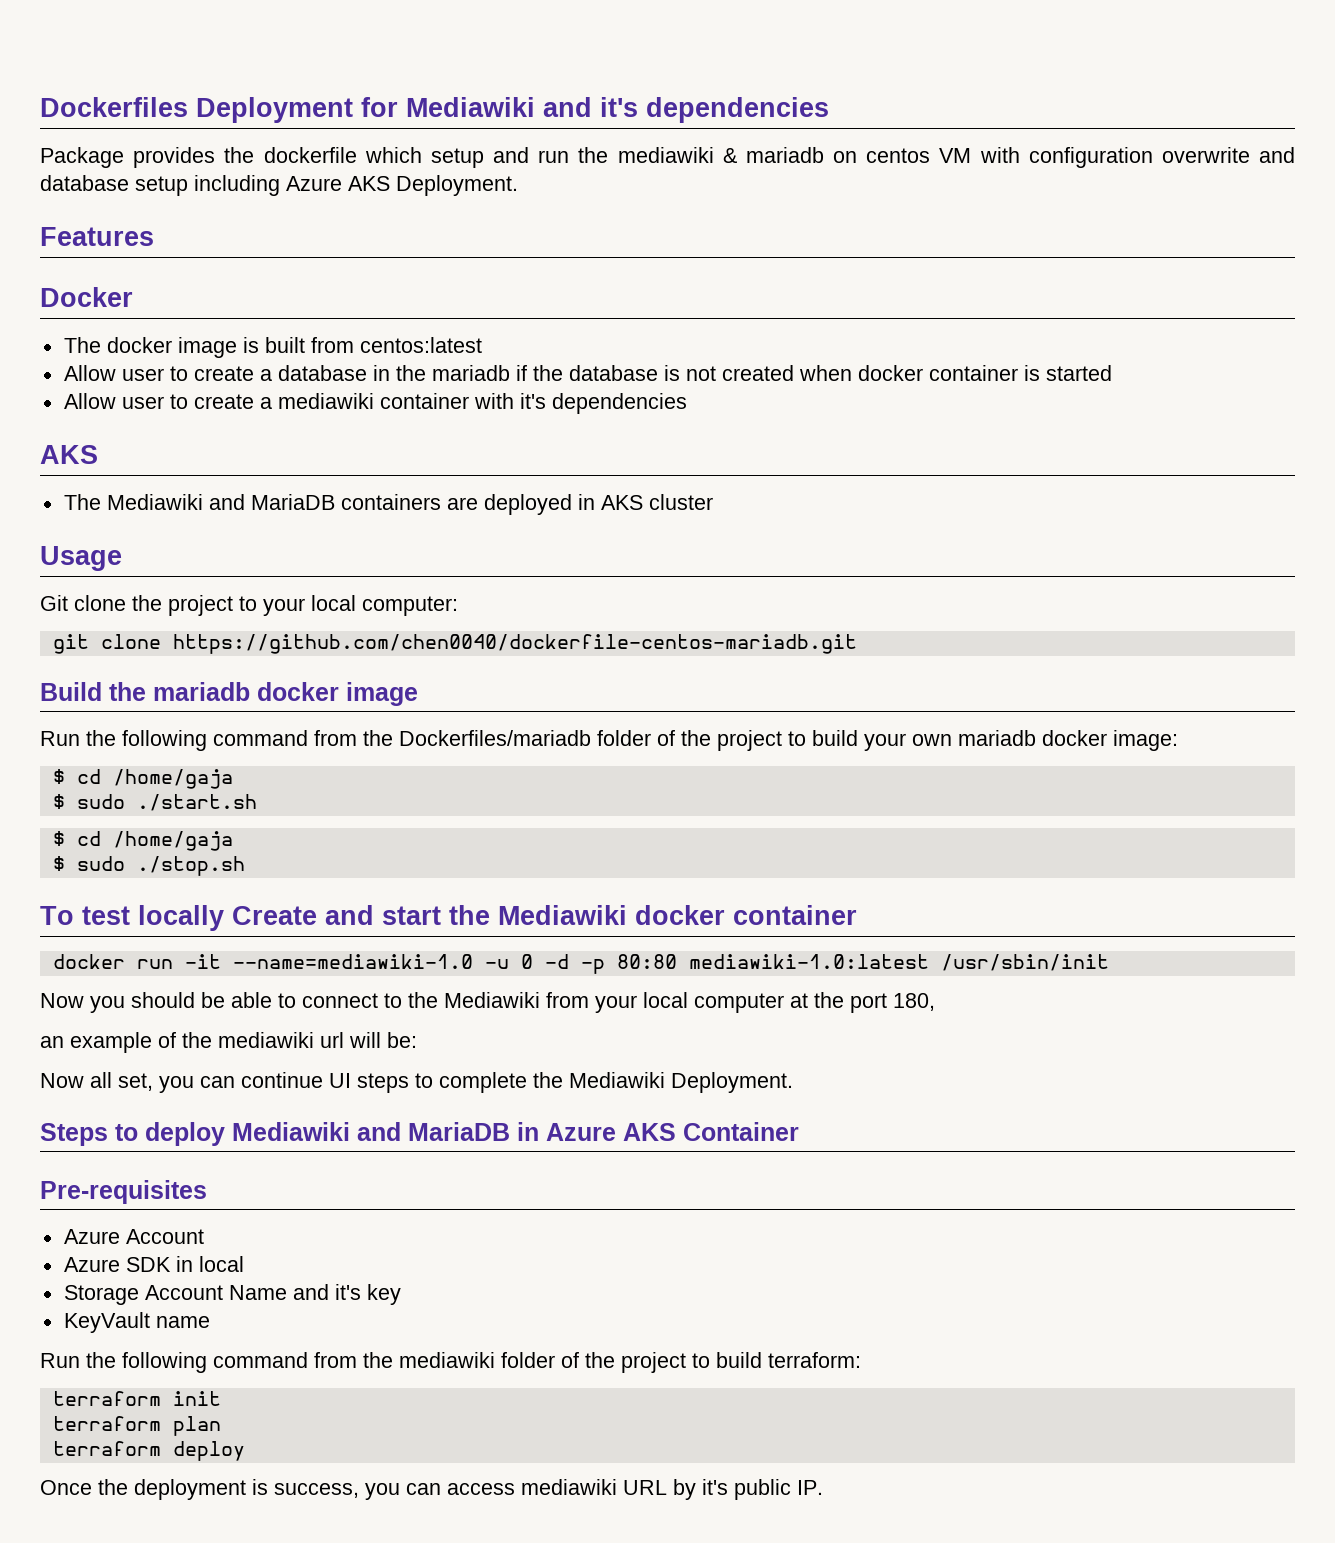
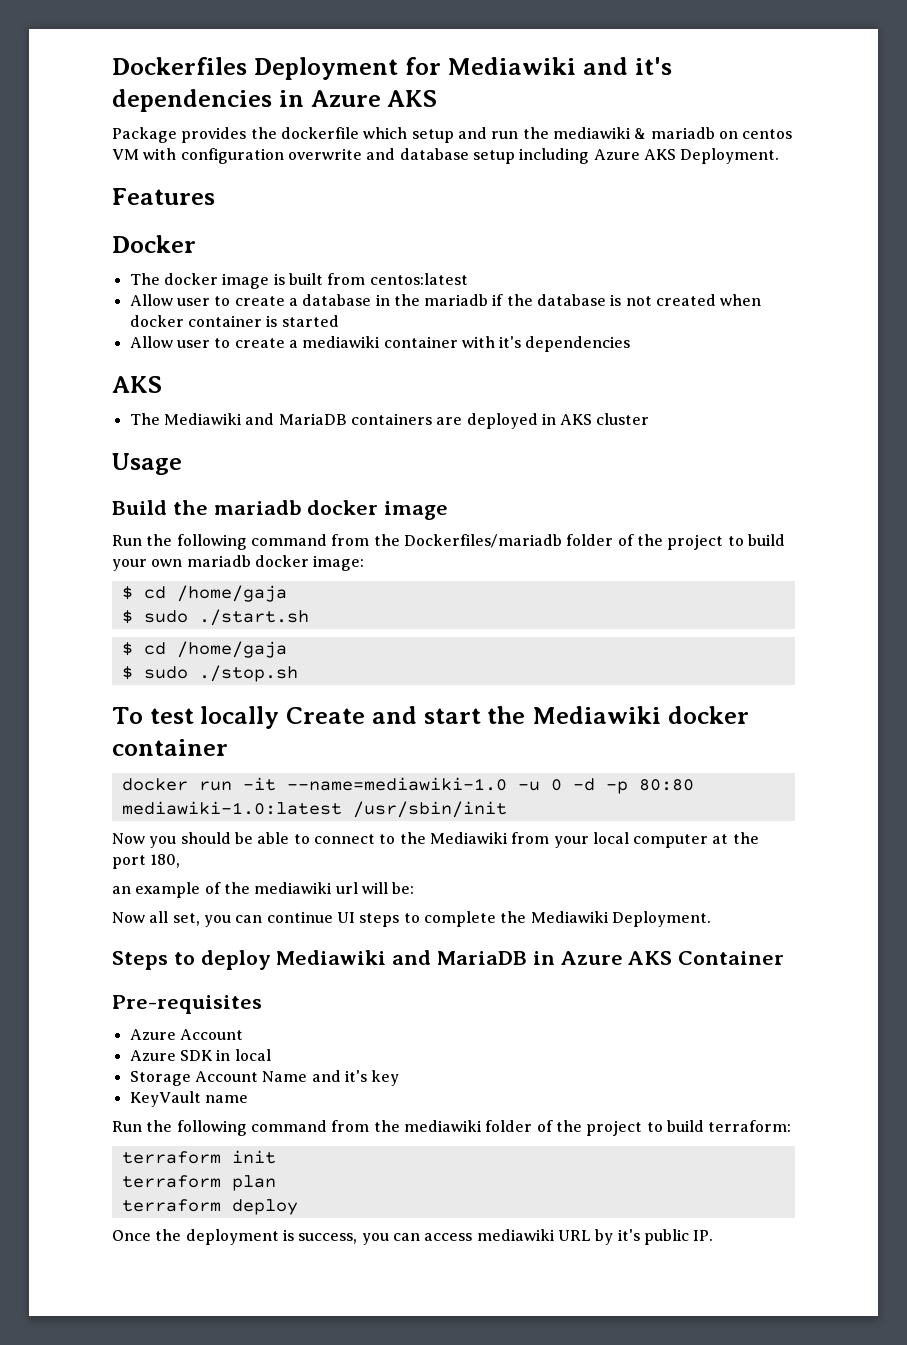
- Dockerfiles Deployment for Mediawiki and it's dependencies
+ Dockerfiles Deployment for Mediawiki and it's dependencies in Azure AKS
- Git clone the project to your local computer:
- git clone https://github.com/chen0040/dockerfile-centos-mariadb.git

